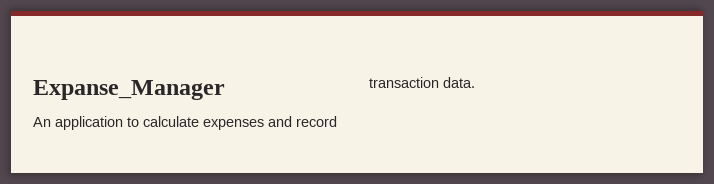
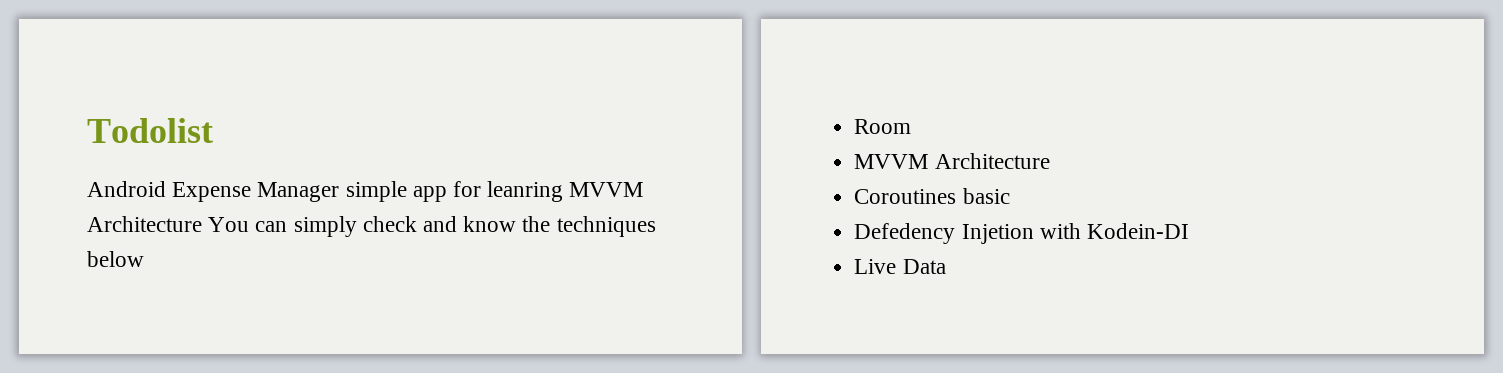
- Expanse_Manager
- An application to calculate expenses and record transaction data.
+ Todolist
+ Android Expense Manager simple app for leanring MVVM Architecture You can simply check and know the techniques below
+ Room
+ MVVM Architecture
+ Coroutines basic
+ Defedency Injetion with Kodein-DI
+ Live Data

